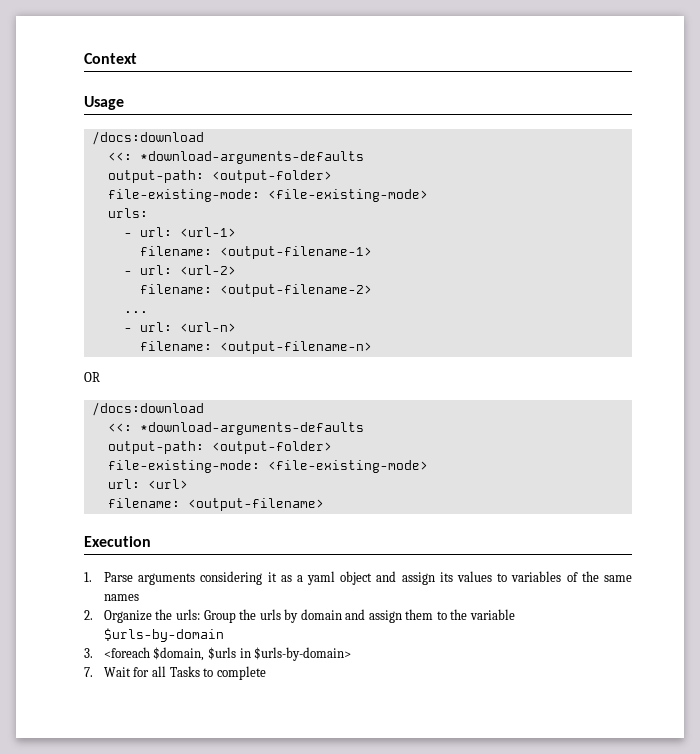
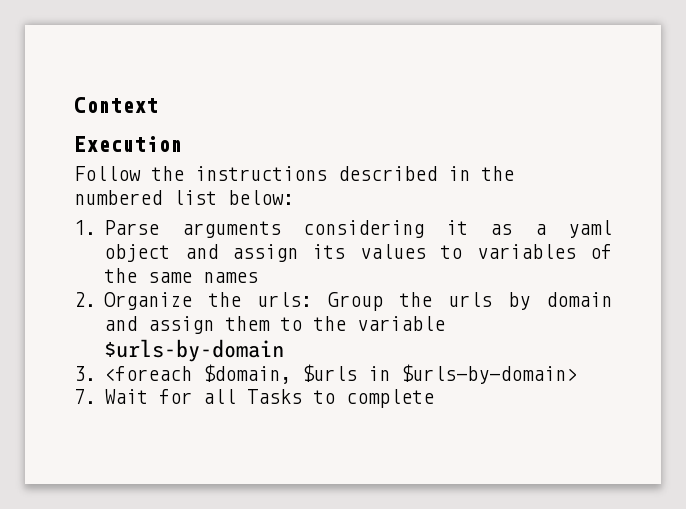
- Usage
- /docs:download
- <<: *download-arguments-defaults
- output-path: <output-folder>
- file-existing-mode: <file-existing-mode>
- urls:
- - url: <url-1>
- filename: <output-filename-1>
- - url: <url-2>
- filename: <output-filename-2>
- ...
- - url: <url-n>
- filename: <output-filename-n>
- OR
- /docs:download
- <<: *download-arguments-defaults
- output-path: <output-folder>
- file-existing-mode: <file-existing-mode>
- url: <url>
- filename: <output-filename>
  Execution
+ Follow the instructions described in the numbered list below:

